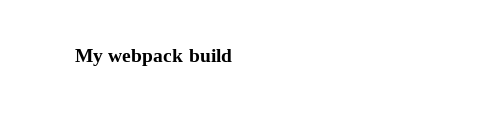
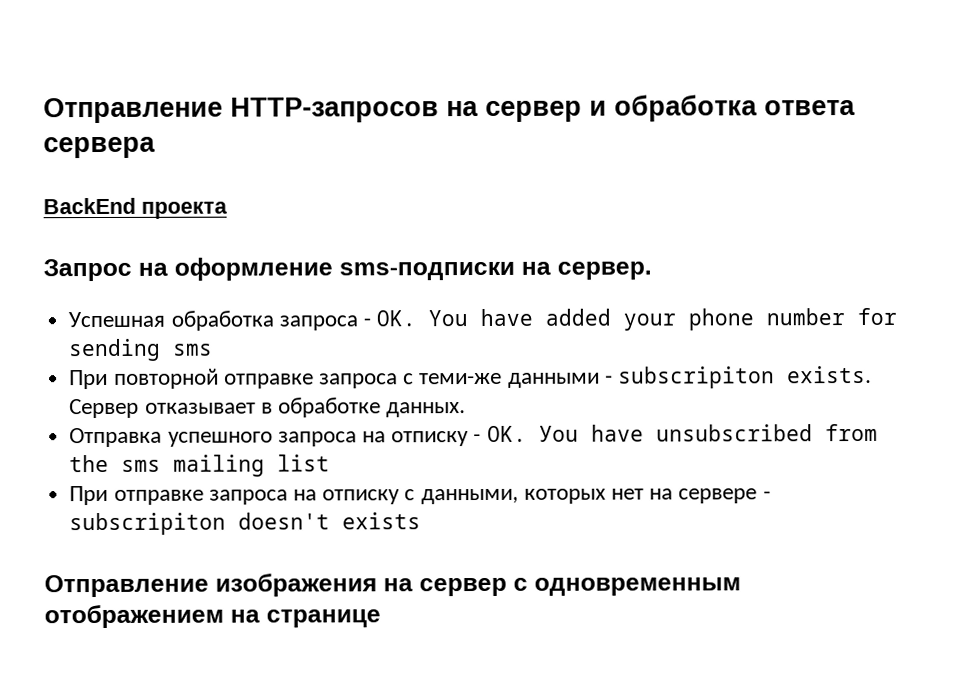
- My webpack build
+ Отправление HTTP-запросов на сервер и обработка ответа сервера
+ BackEnd проекта
+ Запрос на оформление sms-подписки на сервер.
+ Успешная обработка запроса - OK. You have added your phone number for sending sms
+ При повторной отправке запроса с теми-же данными - subscripiton exists. Сервер отказывает в обработке данных.
+ Отправка успешного запроса на отписку - OK. Уou have unsubscribed from the sms mailing list
+ При отправке запроса на отписку с данными, которых нет на сервере - subscripiton doesn't exists
+ Отправление изображения на сервер с одновременным отображением на странице

